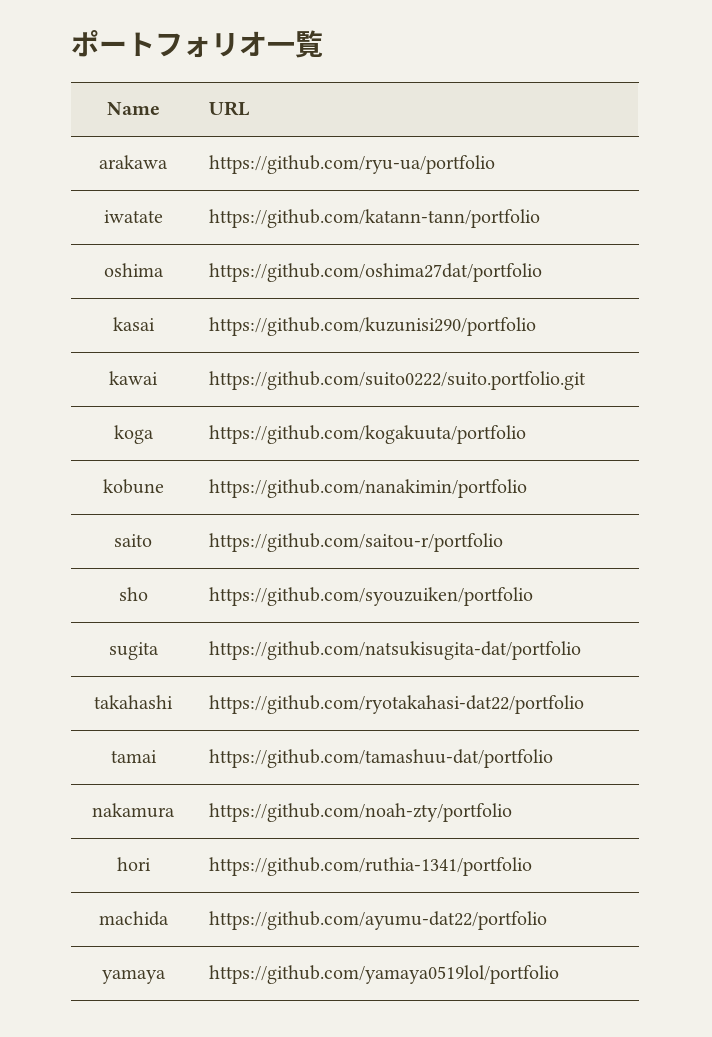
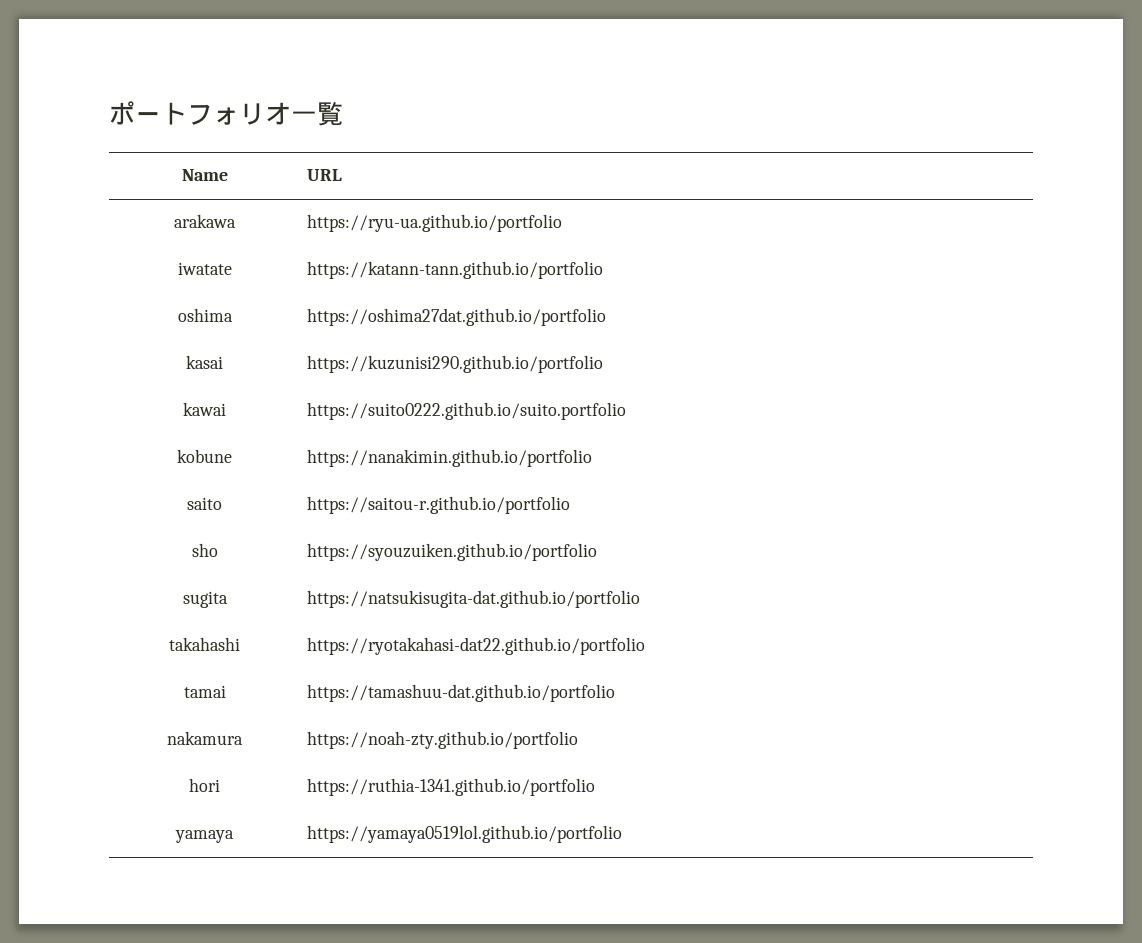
- arakawa | https://github.com/ryu-ua/portfolio
+ arakawa | https://ryu-ua.github.io/portfolio
- iwatate | https://github.com/katann-tann/portfolio
+ iwatate | https://katann-tann.github.io/portfolio
- oshima | https://github.com/oshima27dat/portfolio
+ oshima | https://oshima27dat.github.io/portfolio
- kasai | https://github.com/kuzunisi290/portfolio
+ kasai | https://kuzunisi290.github.io/portfolio
- kawai | https://github.com/suito0222/suito.portfolio.git
- koga | https://github.com/kogakuuta/portfolio
+ kawai | https://suito0222.github.io/suito.portfolio
- kobune | https://github.com/nanakimin/portfolio
+ kobune | https://nanakimin.github.io/portfolio
- saito | https://github.com/saitou-r/portfolio
+ saito | https://saitou-r.github.io/portfolio
- sho | https://github.com/syouzuiken/portfolio
+ sho | https://syouzuiken.github.io/portfolio
- sugita | https://github.com/natsukisugita-dat/portfolio
+ sugita | https://natsukisugita-dat.github.io/portfolio
- takahashi | https://github.com/ryotakahasi-dat22/portfolio
+ takahashi | https://ryotakahasi-dat22.github.io/portfolio
- tamai | https://github.com/tamashuu-dat/portfolio
+ tamai | https://tamashuu-dat.github.io/portfolio
- nakamura | https://github.com/noah-zty/portfolio
+ nakamura | https://noah-zty.github.io/portfolio
- hori | https://github.com/ruthia-1341/portfolio
- machida | https://github.com/ayumu-dat22/portfolio
+ hori | https://ruthia-1341.github.io/portfolio
- yamaya | https://github.com/yamaya0519lol/portfolio
+ yamaya | https://yamaya0519lol.github.io/portfolio

